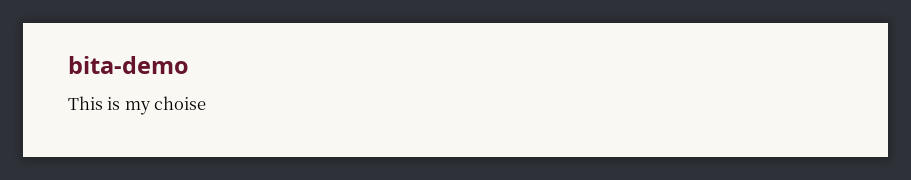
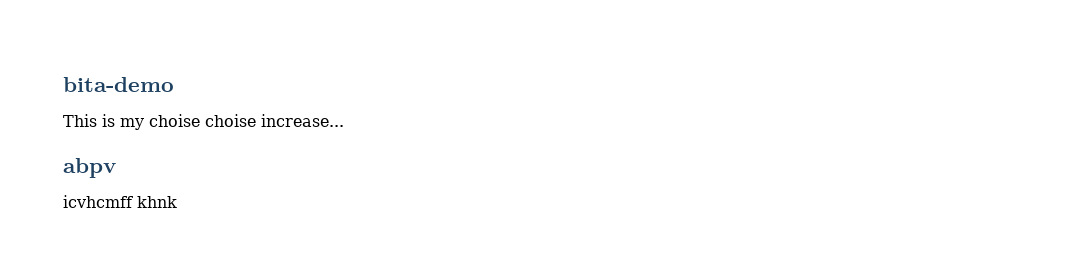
- This is my choise
+ This is my choise choise increase...
+ abpv
+ icvhcmff khnk

